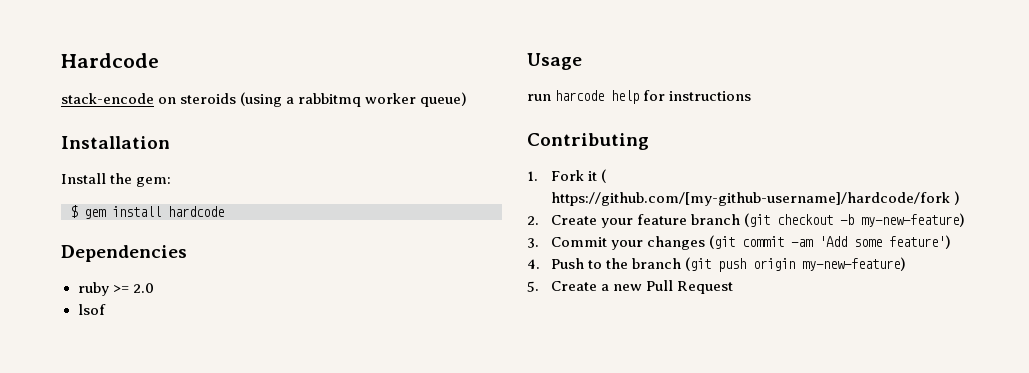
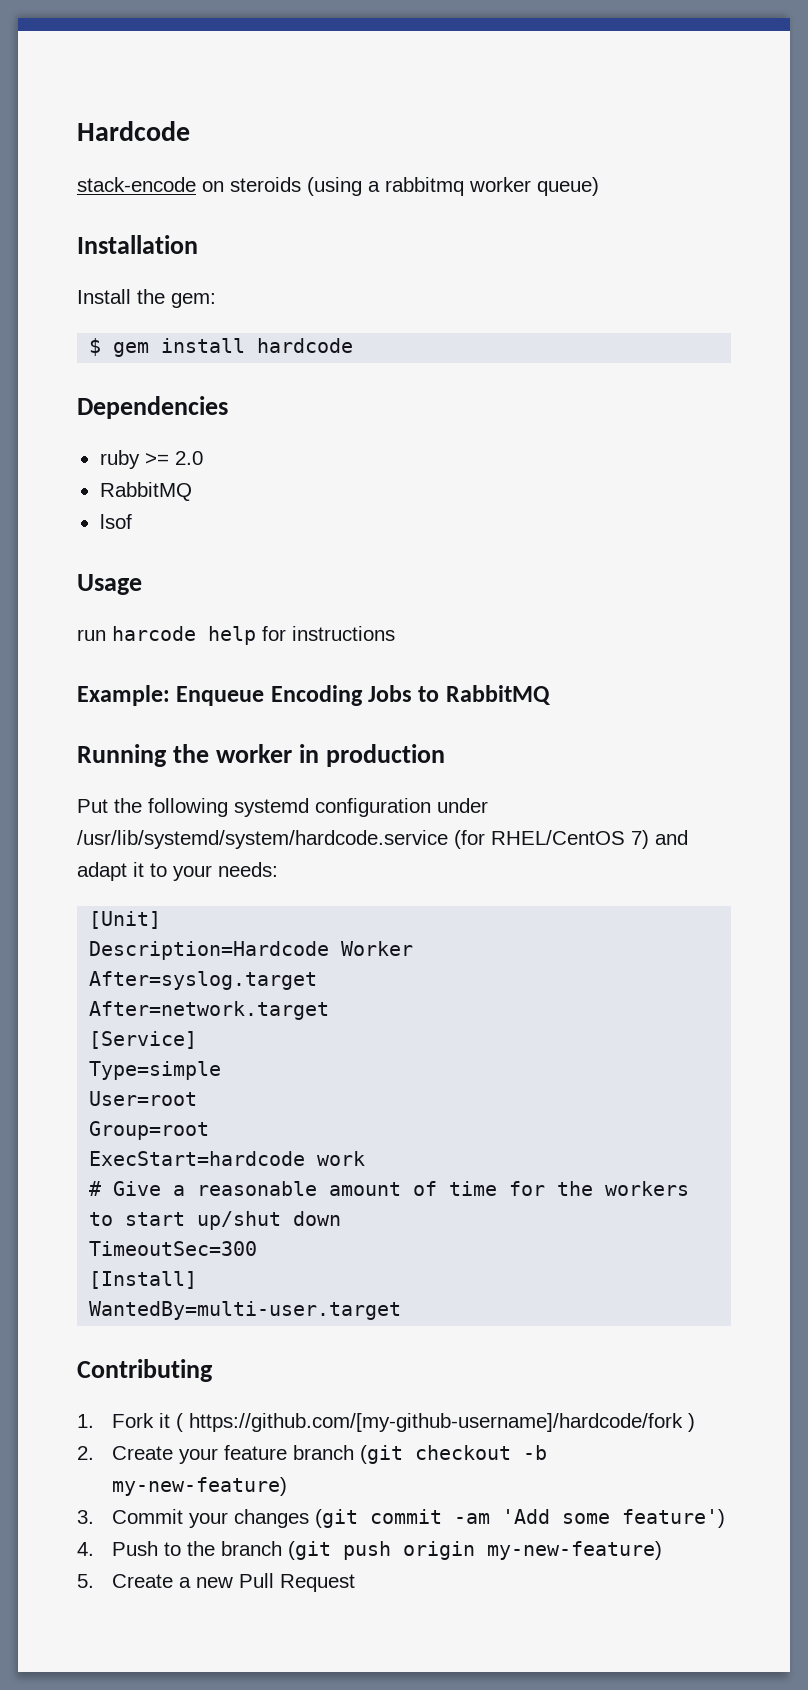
  ruby >= 2.0
+ RabbitMQ
+ Example: Enqueue Encoding Jobs to RabbitMQ
+ Running the worker in production
+ Put the following systemd configuration under /usr/lib/systemd/system/hardcode.service (for RHEL/CentOS 7) and adapt it to your needs:
+ [Unit]
+ Description=Hardcode Worker
+ After=syslog.target
+ After=network.target
+ [Service]
+ Type=simple
+ User=root
+ Group=root
+ ExecStart=hardcode work
+ # Give a reasonable amount of time for the workers to start up/shut down
+ TimeoutSec=300
+ [Install]
+ WantedBy=multi-user.target

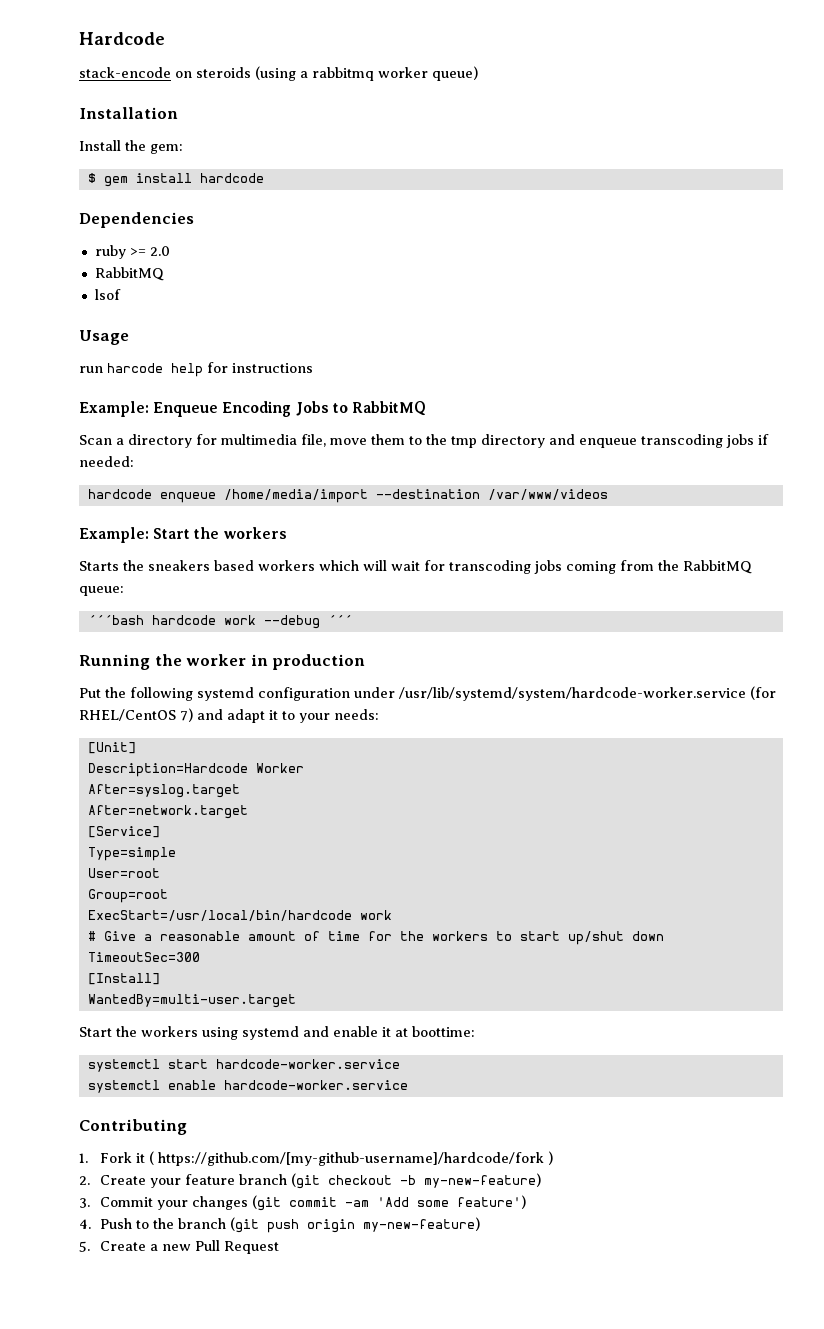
+ Scan a directory for multimedia file, move them to the tmp directory and enqueue transcoding jobs if needed:
+ hardcode enqueue /home/media/import --destination /var/www/videos
+ Example: Start the workers
+ Starts the sneakers based workers which will wait for transcoding jobs coming from the RabbitMQ queue:
+ ´´´bash hardcode work --debug ´´´
- Put the following systemd configuration under /usr/lib/systemd/system/hardcode.service (for RHEL/CentOS 7) and adapt it to your needs:
+ Put the following systemd configuration under /usr/lib/systemd/system/hardcode-worker.service (for RHEL/CentOS 7) and adapt it to your needs:
- ExecStart=hardcode work
+ ExecStart=/usr/local/bin/hardcode work
+ Start the workers using systemd and enable it at boottime:
+ systemctl start hardcode-worker.service
+ systemctl enable hardcode-worker.service

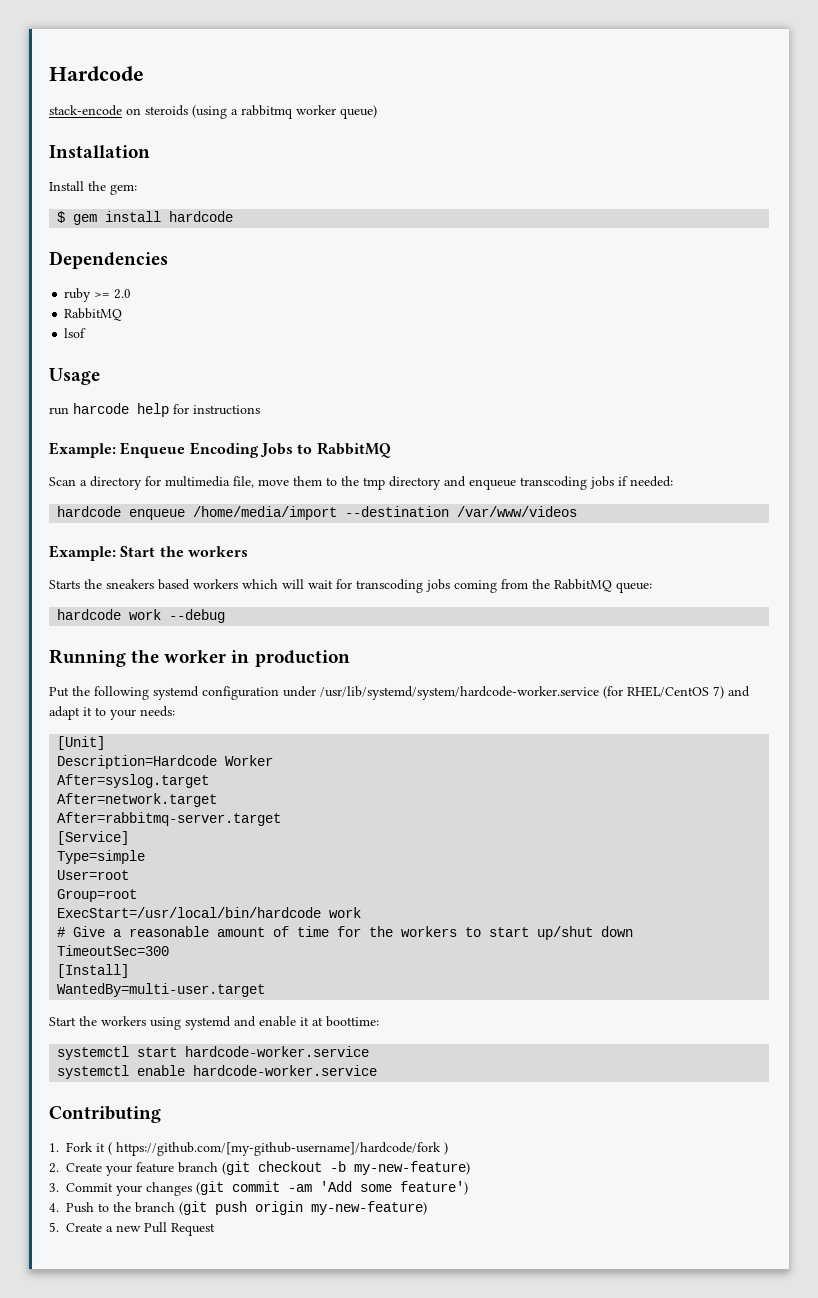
- ´´´bash hardcode work --debug ´´´
+ hardcode work --debug
+ After=rabbitmq-server.target

